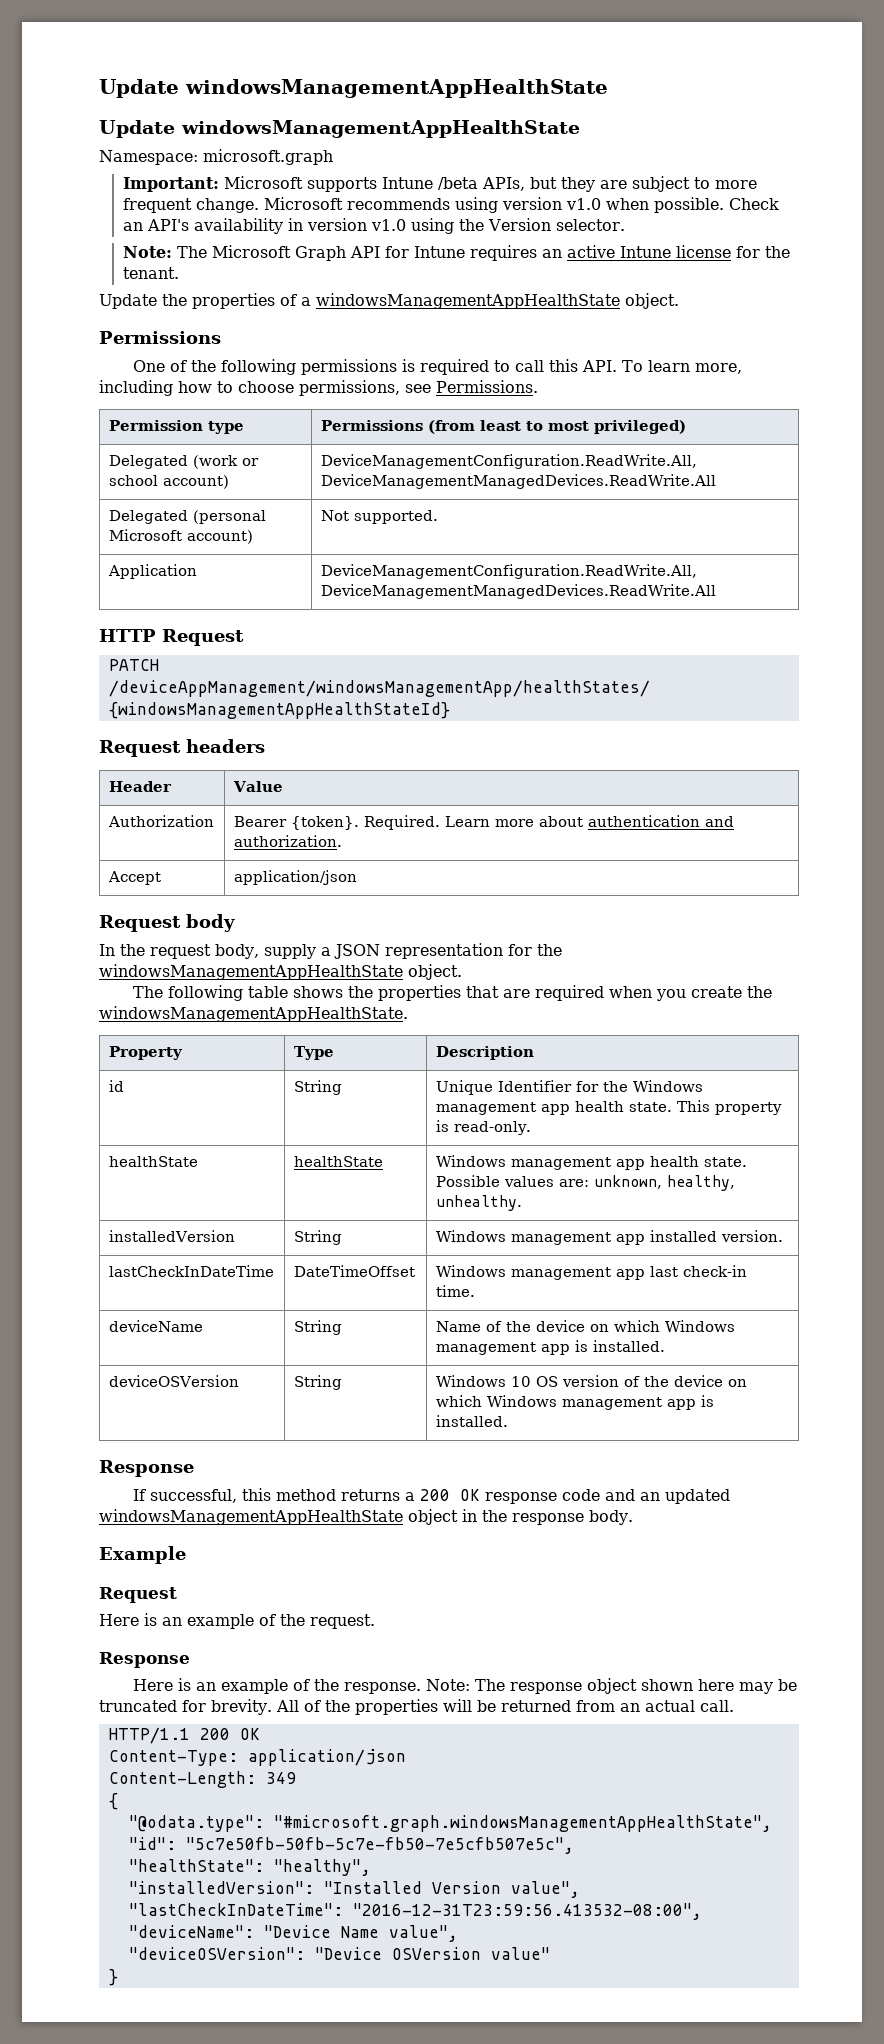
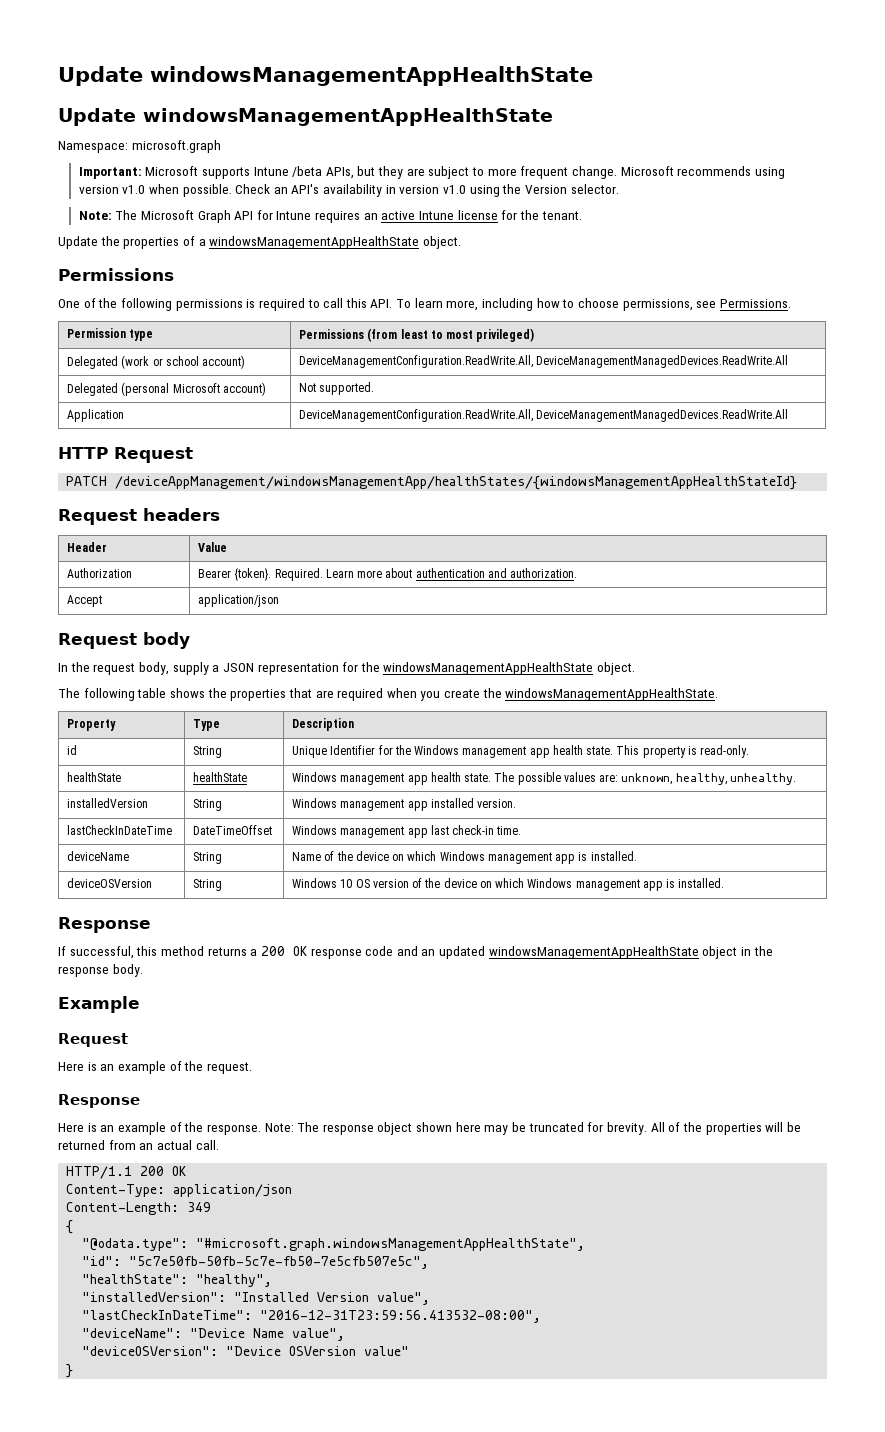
- healthState | healthState | Windows management app health state. Possible values are: unknown, healthy, unhealthy.
+ healthState | healthState | Windows management app health state. The possible values are: unknown, healthy, unhealthy.

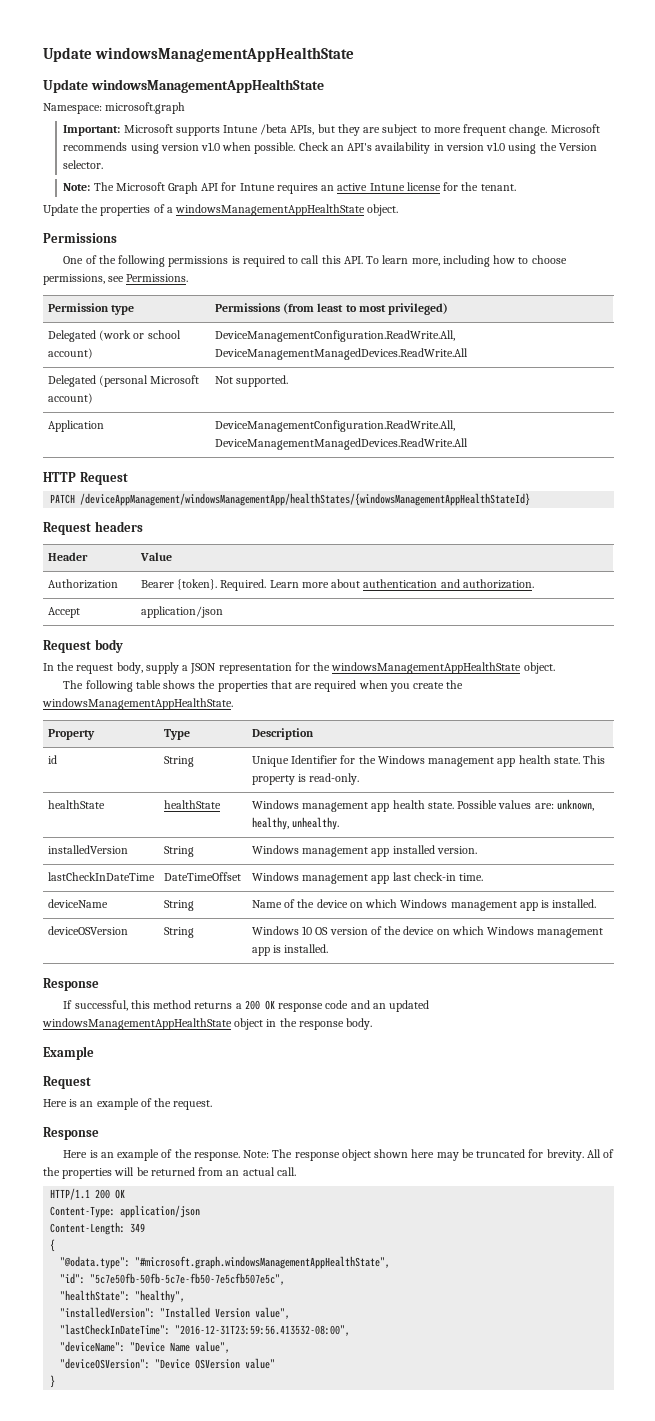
- healthState | healthState | Windows management app health state. The possible values are: unknown, healthy, unhealthy.
+ healthState | healthState | Windows management app health state. Possible values are: unknown, healthy, unhealthy.

